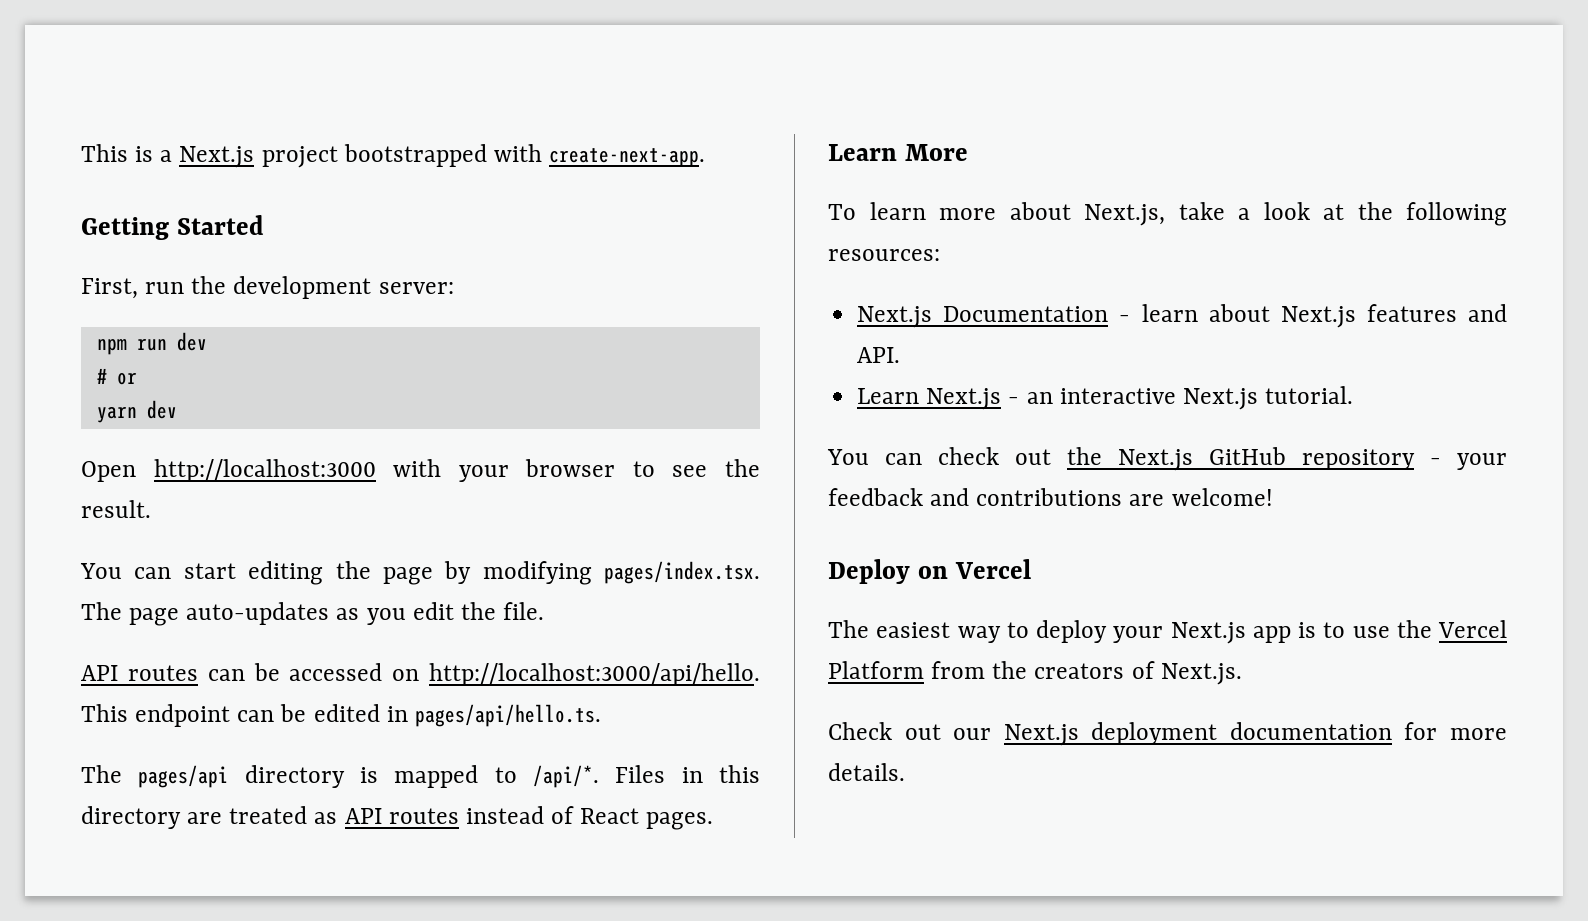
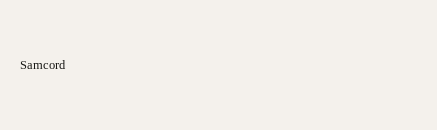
- This is a Next.js project bootstrapped with create-next-app.
- Getting Started
- First, run the development server:
- npm run dev
- # or
- yarn dev
- Open http://localhost:3000 with your browser to see the result.
- You can start editing the page by modifying pages/index.tsx. The page auto-updates as you edit the file.
- API routes can be accessed on http://localhost:3000/api/hello. This endpoint can be edited in pages/api/hello.ts.
- The pages/api directory is mapped to /api/*. Files in this directory are treated as API routes instead of React pages.
- Learn More
- To learn more about Next.js, take a look at the following resources:
- Next.js Documentation - learn about Next.js features and API.
- Learn Next.js - an interactive Next.js tutorial.
- You can check out the Next.js GitHub repository - your feedback and contributions are welcome!
- Deploy on Vercel
- The easiest way to deploy your Next.js app is to use the Vercel Platform from the creators of Next.js.
- Check out our Next.js deployment documentation for more details.
+ Samcord

